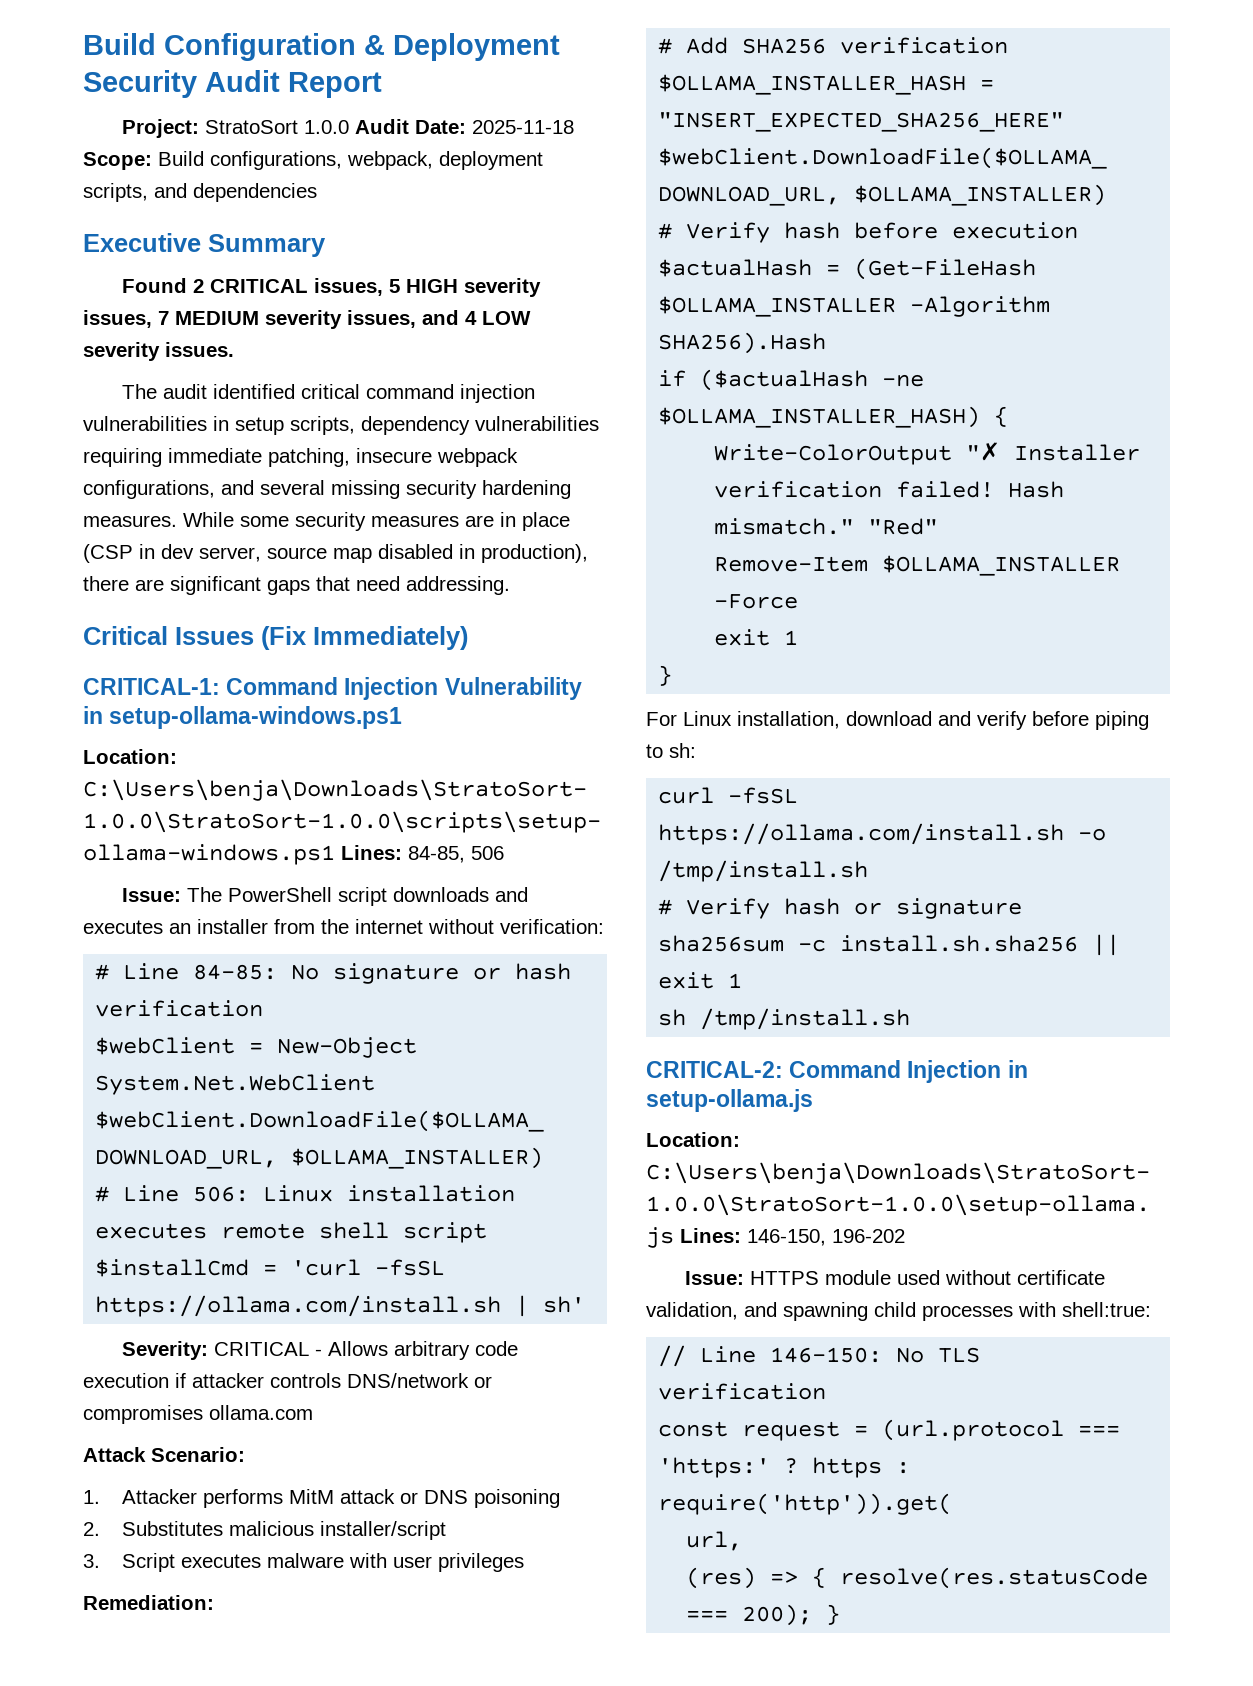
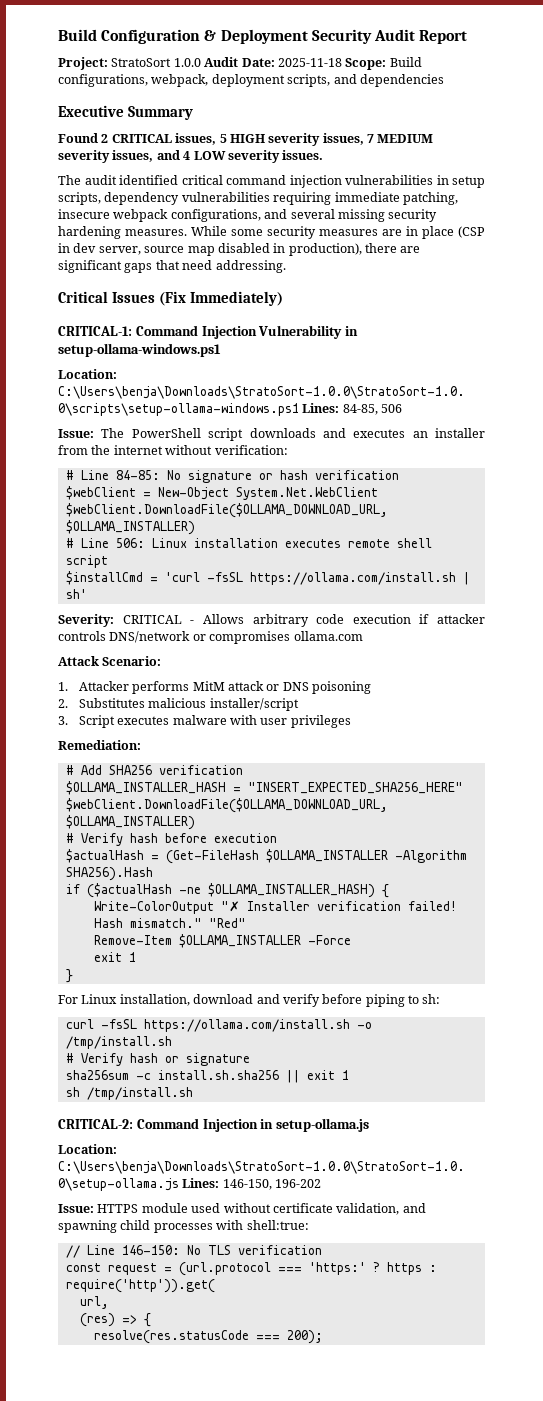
- (res) => { resolve(res.statusCode === 200); }
+ (res) => {
+ resolve(res.statusCode === 200);

